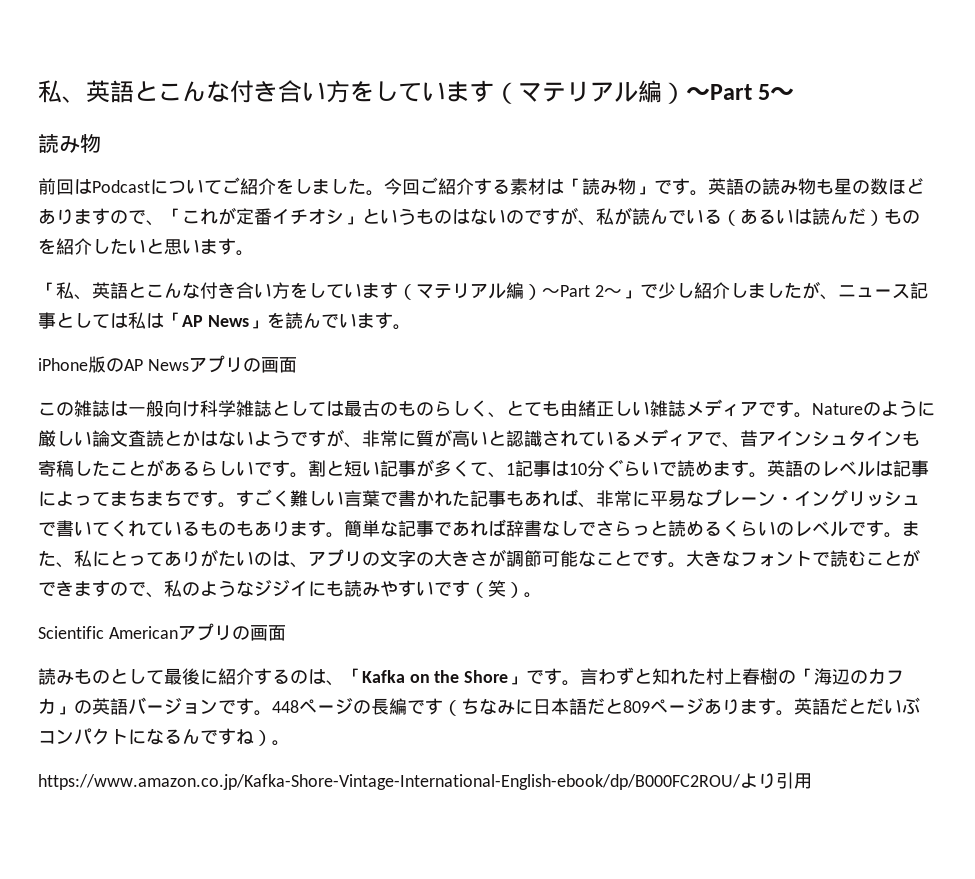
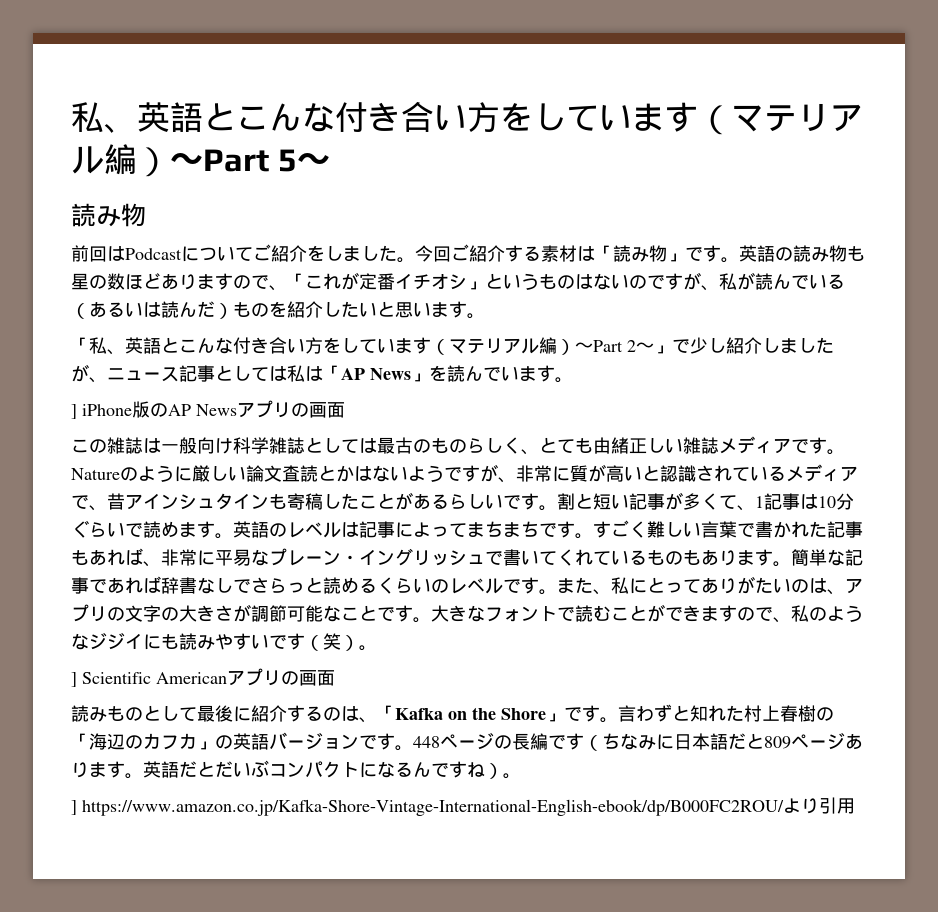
- iPhone版のAP Newsアプリの画面
+ ] iPhone版のAP Newsアプリの画面
- Scientific Americanアプリの画面
+ ] Scientific Americanアプリの画面
- https://www.amazon.co.jp/Kafka-Shore-Vintage-International-English-ebook/dp/B000FC2ROU/より引用
+ ] https://www.amazon.co.jp/Kafka-Shore-Vintage-International-English-ebook/dp/B000FC2ROU/より引用

